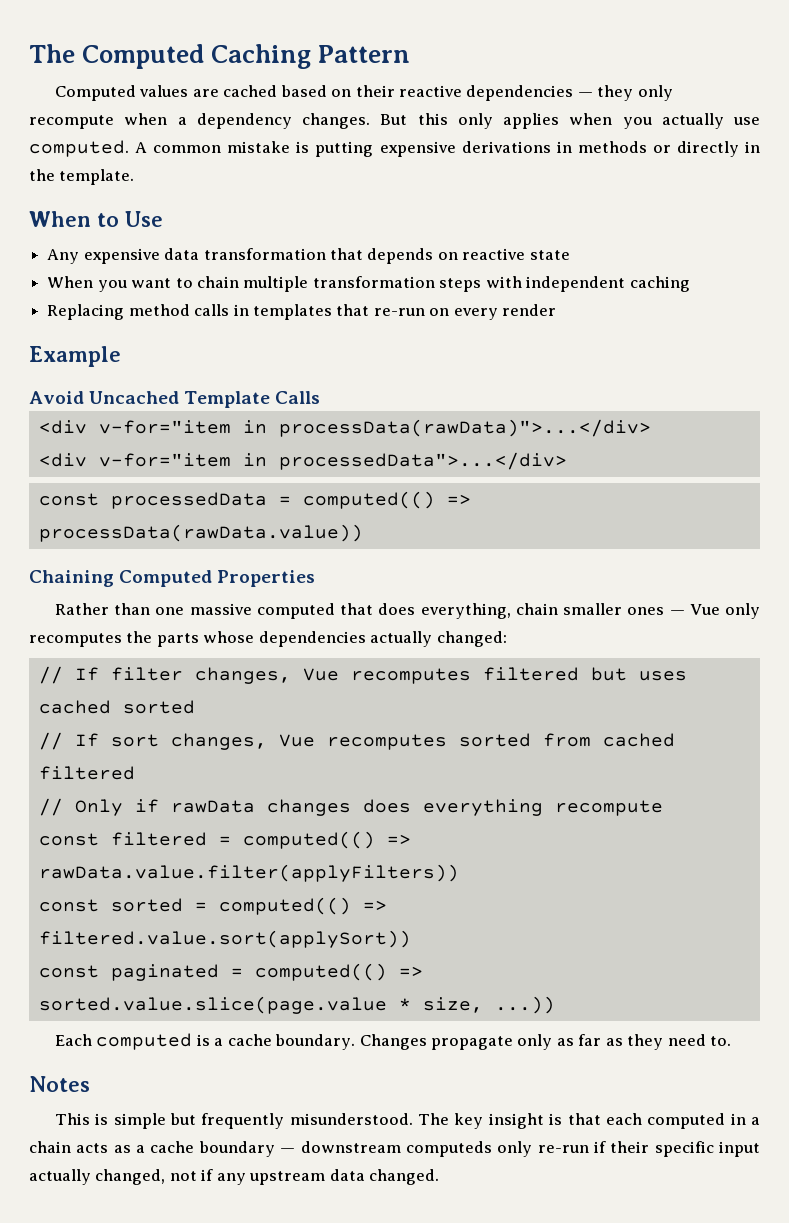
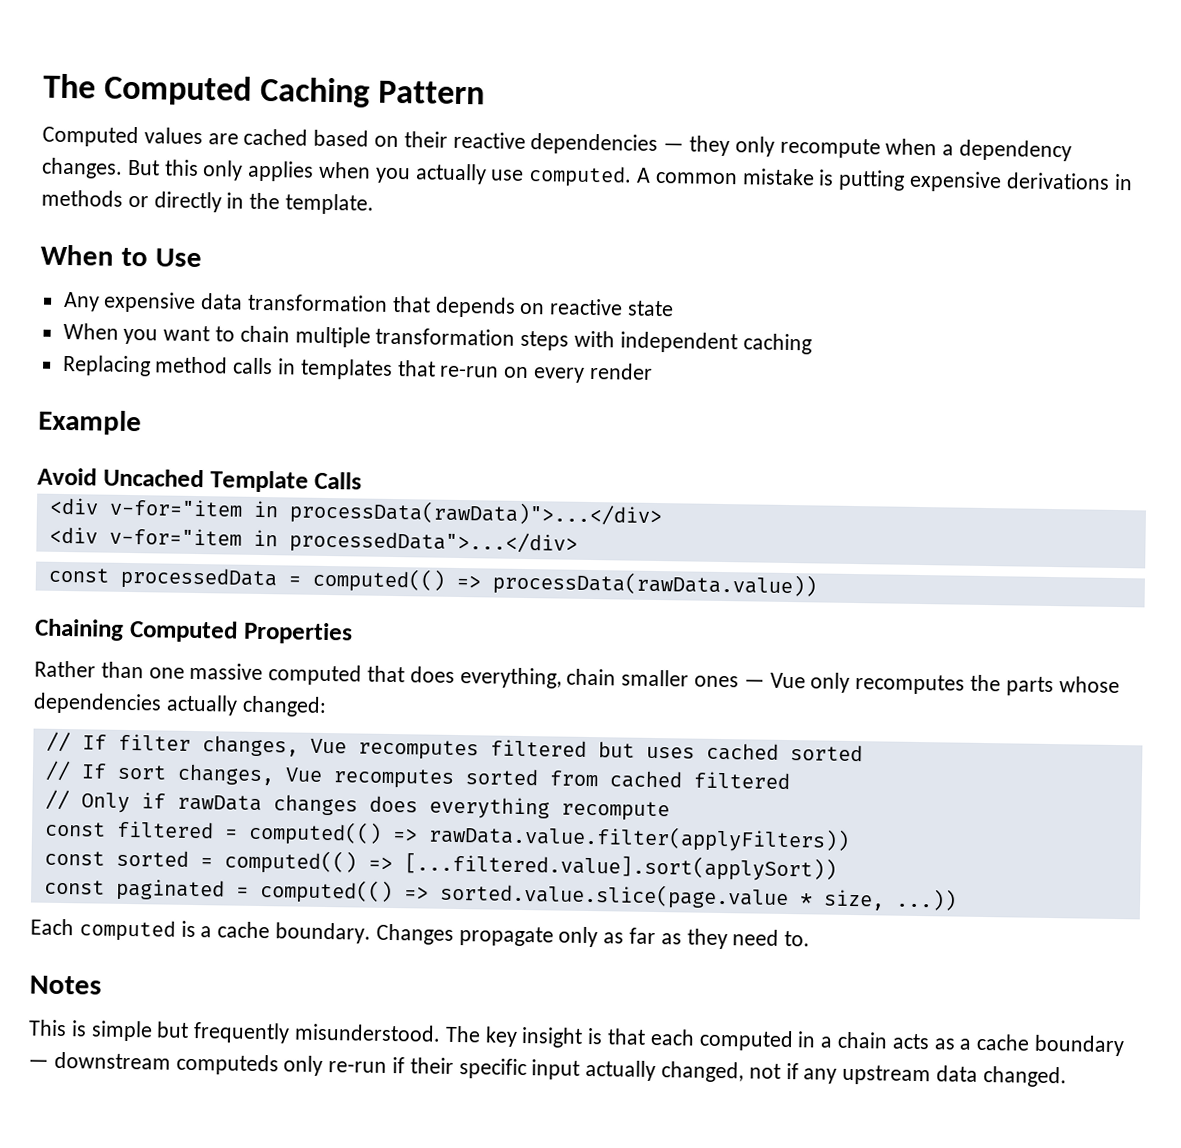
- const sorted = computed(() => filtered.value.sort(applySort))
+ const sorted = computed(() => [...filtered.value].sort(applySort))

